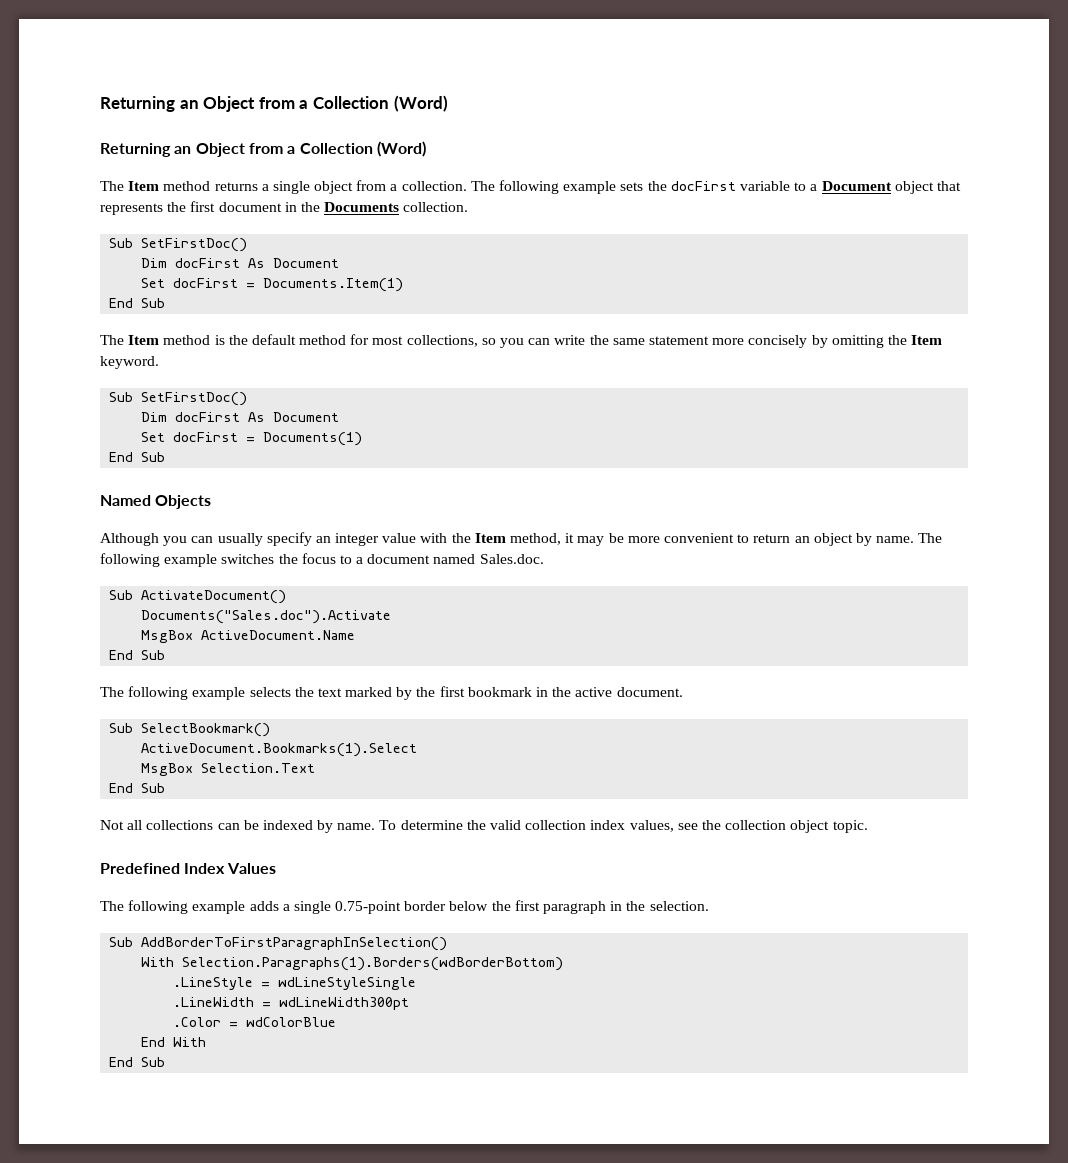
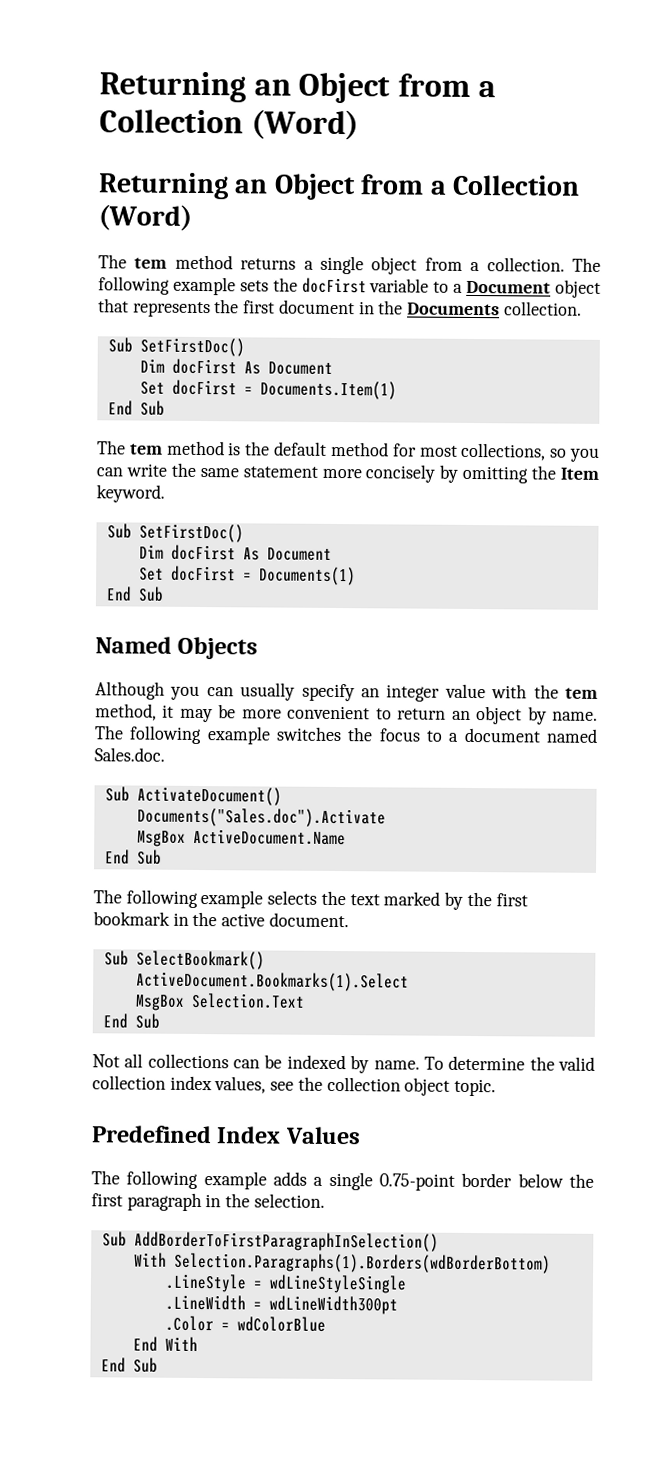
- The Item method returns a single object from a collection.
+ The tem method returns a single object from a collection.
- The Item method is the default method for most collections, so you can write the same statement more concisely by omitting the Item keyword.
+ The tem method is the default method for most collections, so you can write the same statement more concisely by omitting the Item keyword.
- Although you can usually specify an integer value with the Item method, it may be more convenient to return an object by name.
+ Although you can usually specify an integer value with the tem method, it may be more convenient to return an object by name.

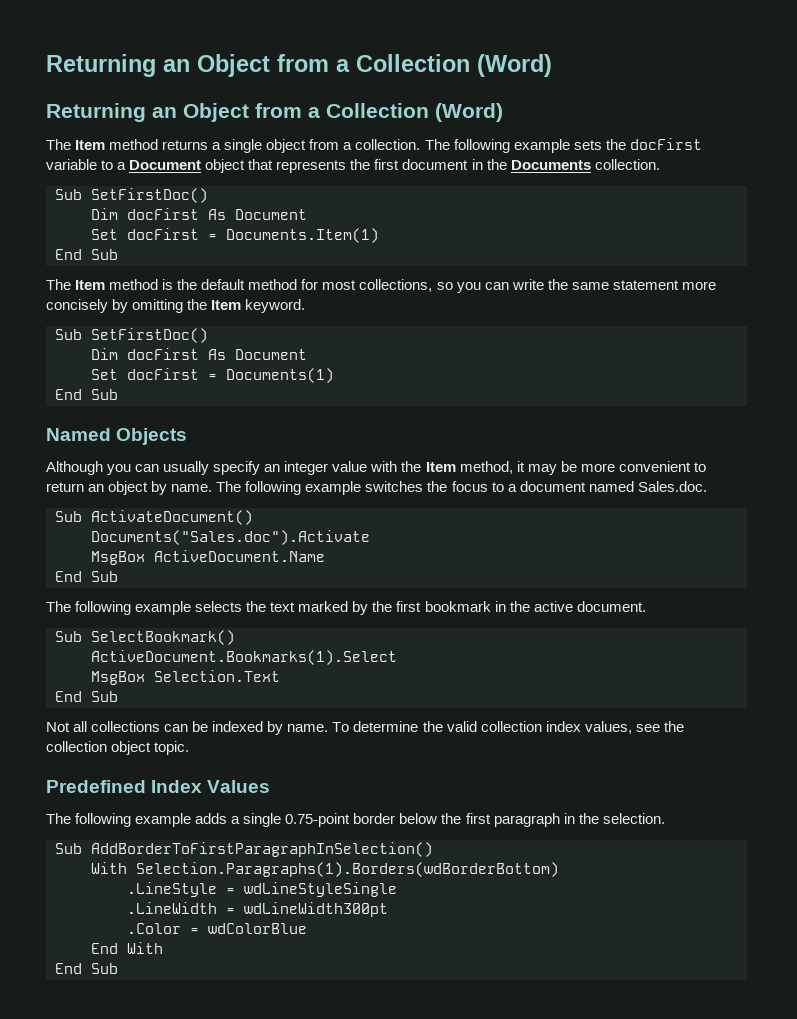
- The tem method returns a single object from a collection.
+ The Item method returns a single object from a collection.
- The tem method is the default method for most collections, so you can write the same statement more concisely by omitting the Item keyword.
+ The Item method is the default method for most collections, so you can write the same statement more concisely by omitting the Item keyword.
- Although you can usually specify an integer value with the tem method, it may be more convenient to return an object by name.
+ Although you can usually specify an integer value with the Item method, it may be more convenient to return an object by name.

